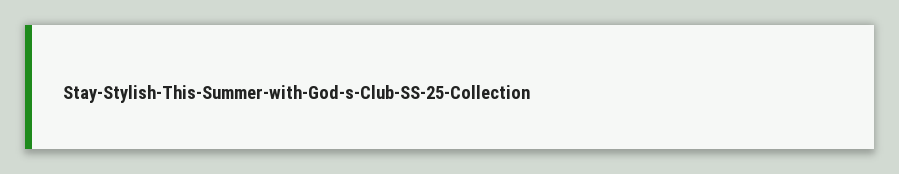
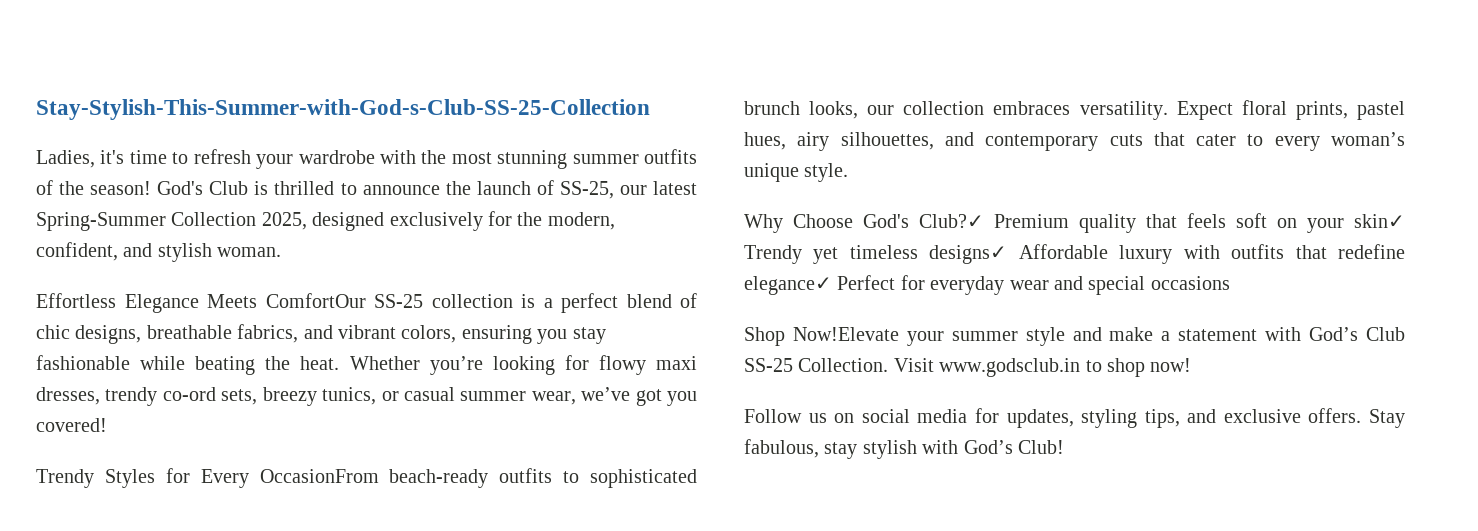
+ Ladies, it's time to refresh your wardrobe with the most stunning summer outfits of the season! God's Club is thrilled to announce the launch of SS-25, our latest Spring-Summer Collection 2025, designed exclusively for the modern, confident, and stylish woman.
+ Effortless Elegance Meets ComfortOur SS-25 collection is a perfect blend of chic designs, breathable fabrics, and vibrant colors, ensuring you stay fashionable while beating the heat. Whether you’re looking for flowy maxi dresses, trendy co-ord sets, breezy tunics, or casual summer wear, we’ve got you covered!
+ Trendy Styles for Every OccasionFrom beach-ready outfits to sophisticated brunch looks, our collection embraces versatility. Expect floral prints, pastel hues, airy silhouettes, and contemporary cuts that cater to every woman’s unique style.
+ Why Choose God's Club?✓ Premium quality that feels soft on your skin✓ Trendy yet timeless designs✓ Affordable luxury with outfits that redefine elegance✓ Perfect for everyday wear and special occasions
+ Shop Now!Elevate your summer style and make a statement with God’s Club SS-25 Collection. Visit www.godsclub.in to shop now!
+ Follow us on social media for updates, styling tips, and exclusive offers. Stay fabulous, stay stylish with God’s Club!

